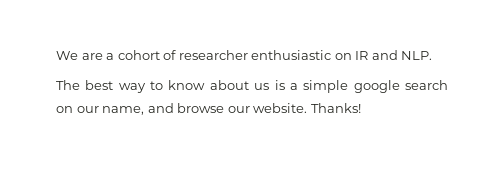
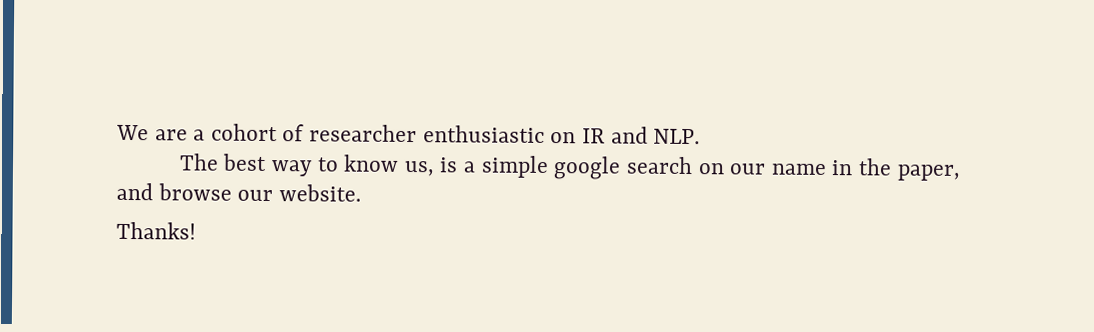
- The best way to know about us is a simple google search on our name, and browse our website. Thanks!
+ The best way to know us, is a simple google search on our name in the paper, and browse our website.
+ Thanks!

